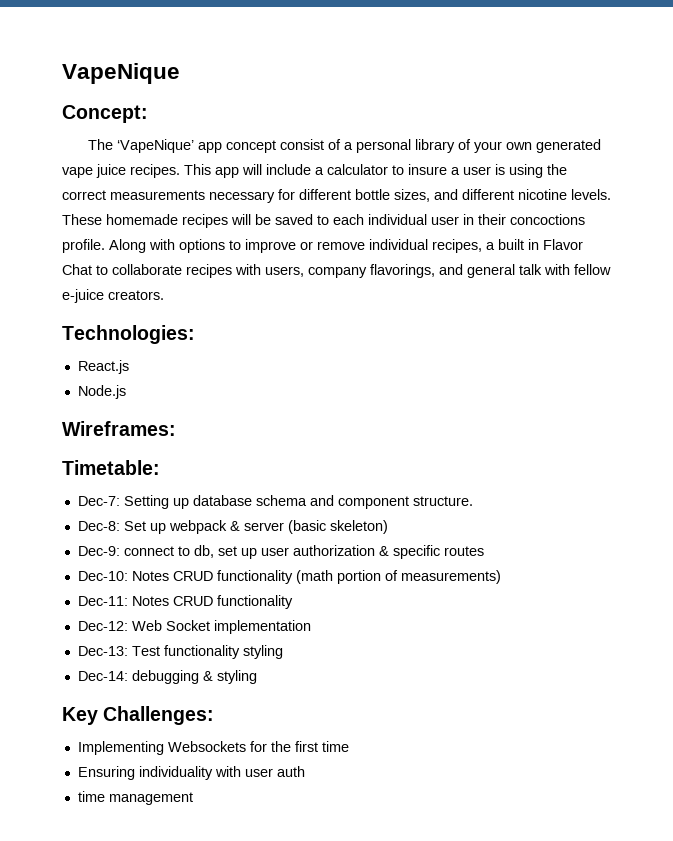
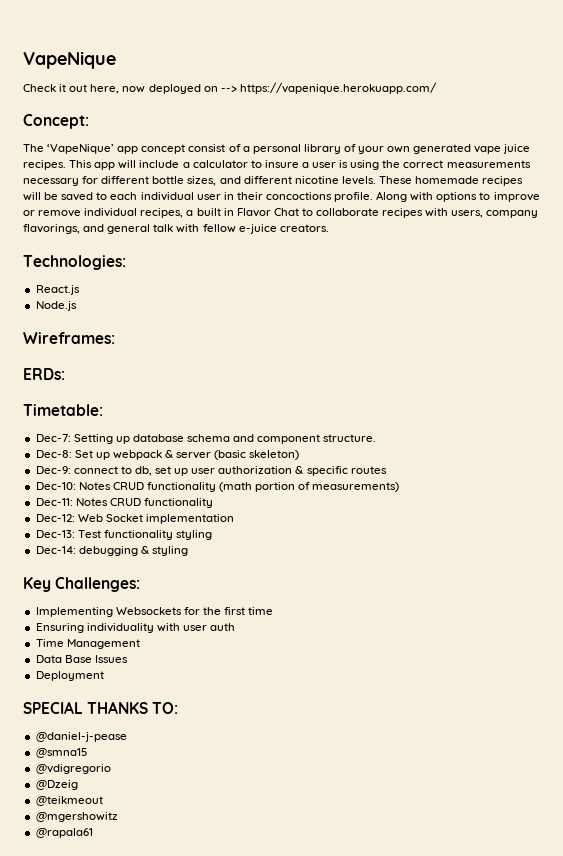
+ Check it out here, now deployed on --> https://vapenique.herokuapp.com/
+ ERDs:
- time management
+ Time Management
+ Data Base Issues
+ Deployment
+ SPECIAL THANKS TO:
+ @daniel-j-pease
+ @smna15
+ @vdigregorio
+ @Dzeig
+ @teikmeout
+ @mgershowitz
+ @rapala61

